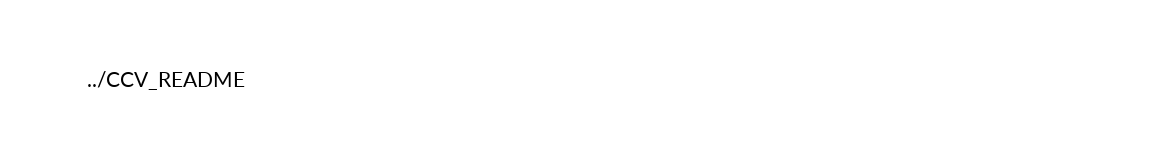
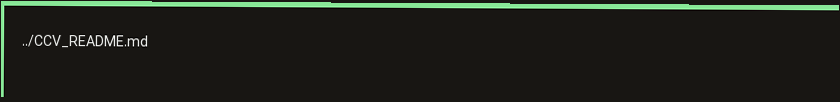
- ../CCV_README
+ ../CCV_README.md

